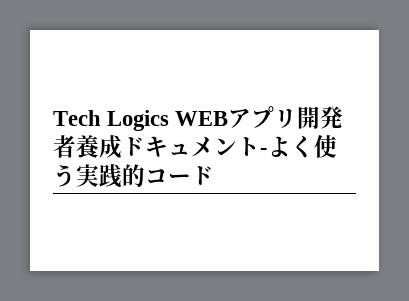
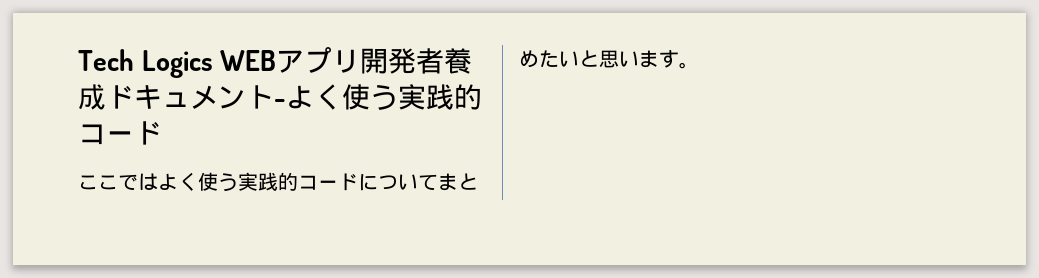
+ ここではよく使う実践的コードについてまとめたいと思います。

